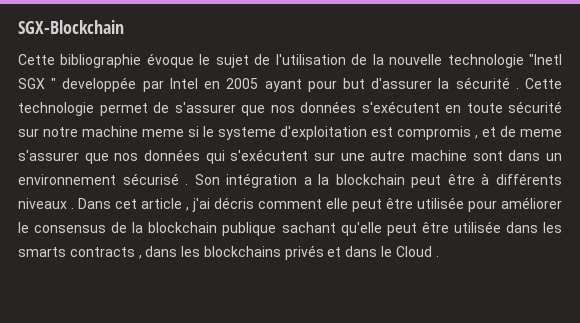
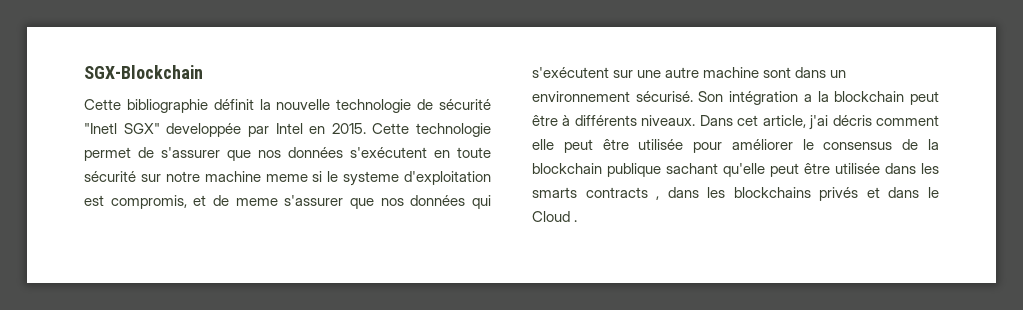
- Cette bibliographie évoque le sujet de l'utilisation de la nouvelle technologie "Inetl SGX " developpée par Intel en 2005 ayant pour but d'assurer la sécurité .
+ Cette bibliographie définit la nouvelle technologie de sécurité "Inetl SGX" developpée par Intel en 2015.
- Cette technologie permet de s'assurer que nos données s'exécutent en toute sécurité sur notre machine meme si le systeme d'exploitation est compromis , et de meme s'assurer que nos données qui s'exécutent sur une autre machine sont dans un environnement sécurisé .
+ Cette technologie permet de s'assurer que nos données s'exécutent en toute sécurité sur notre machine meme si le systeme d'exploitation est compromis, et de meme s'assurer que nos données qui s'exécutent sur une autre machine sont dans un environnement sécurisé.
- Son intégration a la blockchain peut être à différents niveaux . Dans cet article , j'ai décris comment elle peut être utilisée pour améliorer le consensus de la blockchain publique sachant qu'elle peut être utilisée dans les smarts contracts , dans les blockchains privés et dans le Cloud .
+ Son intégration a la blockchain peut être à différents niveaux. Dans cet article, j'ai décris comment elle peut être utilisée pour améliorer le consensus de la blockchain publique sachant qu'elle peut être utilisée dans les smarts contracts , dans les blockchains privés et dans le Cloud .

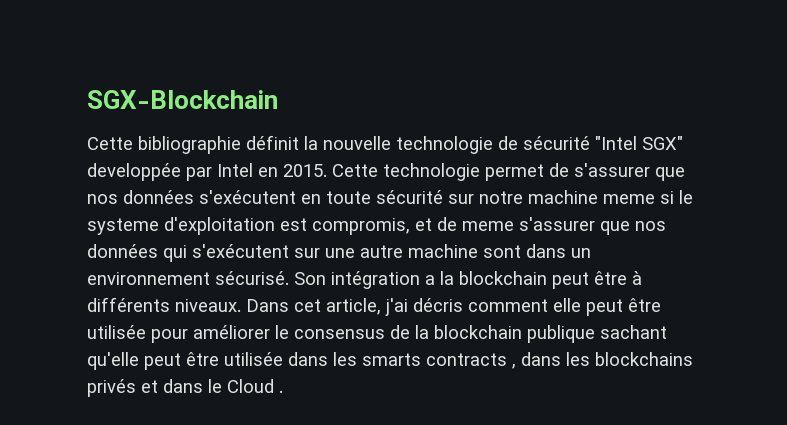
- Cette bibliographie définit la nouvelle technologie de sécurité "Inetl SGX" developpée par Intel en 2015.
+ Cette bibliographie définit la nouvelle technologie de sécurité "Intel SGX" developpée par Intel en 2015.

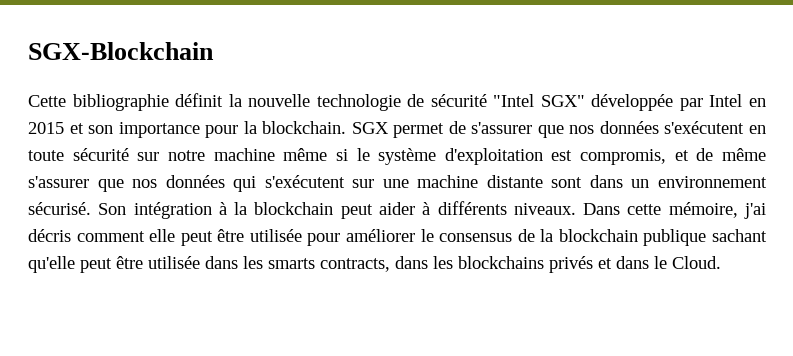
- Cette bibliographie définit la nouvelle technologie de sécurité "Intel SGX" developpée par Intel en 2015. Cette technologie permet de s'assurer que nos données s'exécutent en toute sécurité sur notre machine meme si le systeme d'exploitation est compromis, et de meme s'assurer que nos données qui s'exécutent sur une autre machine sont dans un environnement sécurisé.
+ Cette bibliographie définit la nouvelle technologie de sécurité "Intel SGX" développée par Intel en 2015 et son importance pour la blockchain. SGX permet de s'assurer que nos données s'exécutent en toute sécurité sur notre machine même si le système d'exploitation est compromis, et de même s'assurer que nos données qui s'exécutent sur une machine distante sont dans un environnement sécurisé.
- Son intégration a la blockchain peut être à différents niveaux.
+ Son intégration à la blockchain peut aider à différents niveaux.
- Dans cet article, j'ai décris comment elle peut être utilisée pour améliorer le consensus de la blockchain publique sachant qu'elle peut être utilisée dans les smarts contracts , dans les blockchains privés et dans le Cloud .
+ Dans cette mémoire, j'ai décris comment elle peut être utilisée pour améliorer le consensus de la blockchain publique sachant qu'elle peut être utilisée dans les smarts contracts, dans les blockchains privés et dans le Cloud.

